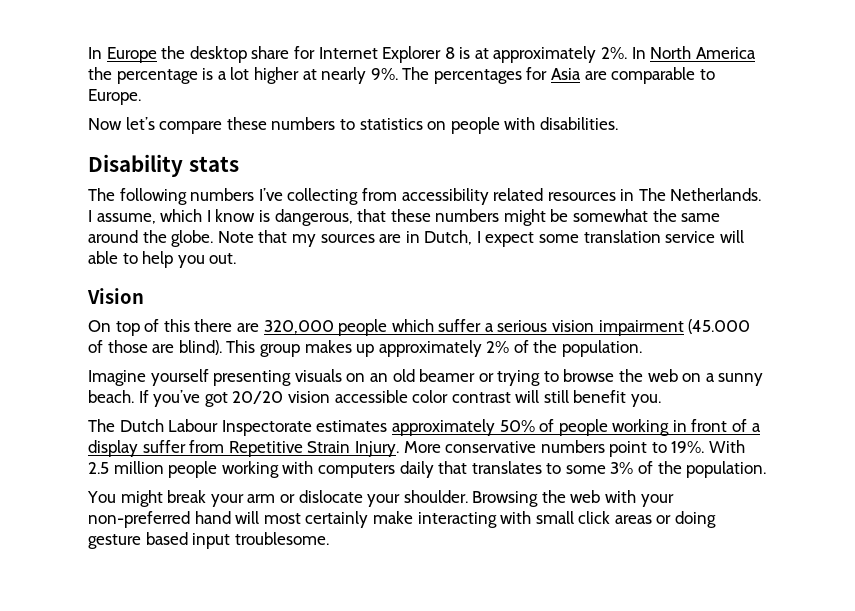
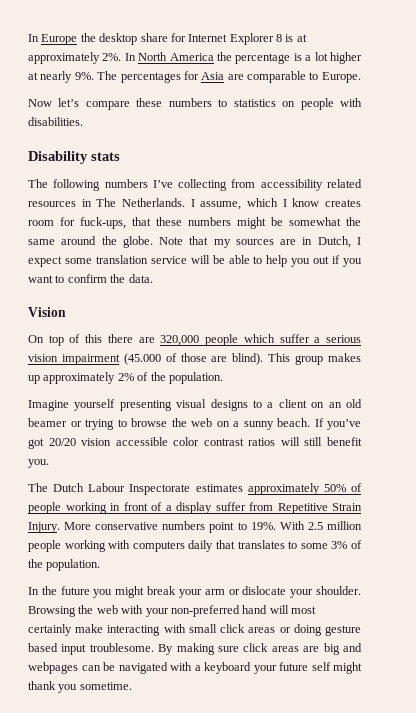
- I assume, which I know is dangerous, that these numbers might be somewhat the same around the globe.
+ I assume, which I know creates room for fuck-ups, that these numbers might be somewhat the same around the globe.
- Note that my sources are in Dutch, I expect some translation service will able to help you out.
+ Note that my sources are in Dutch, I expect some translation service will be able to help you out if you want to confirm the data.
- Imagine yourself presenting visuals on an old beamer or trying to browse the web on a sunny beach.
+ Imagine yourself presenting visual designs to a client on an old beamer or trying to browse the web on a sunny beach.
- If you’ve got 20/20 vision accessible color contrast will still benefit you.
+ If you’ve got 20/20 vision accessible color contrast ratios will still benefit you.
- You might break your arm or dislocate your shoulder.
+ In the future you might break your arm or dislocate your shoulder.
+ By making sure click areas are big and webpages can be navigated with a keyboard your future self might thank you sometime.

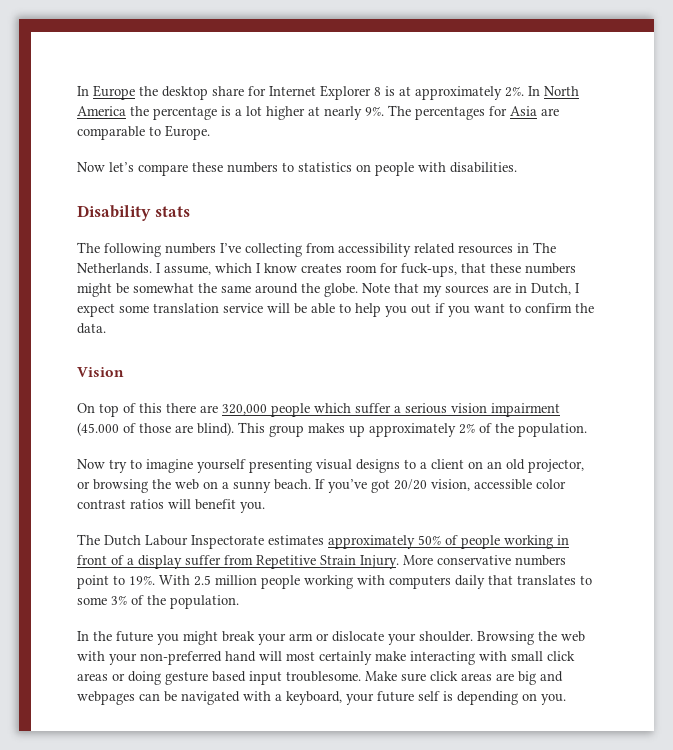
- Imagine yourself presenting visual designs to a client on an old beamer or trying to browse the web on a sunny beach.
+ Now try to imagine yourself presenting visual designs to a client on an old projector, or browsing the web on a sunny beach.
- If you’ve got 20/20 vision accessible color contrast ratios will still benefit you.
+ If you’ve got 20/20 vision, accessible color contrast ratios will benefit you.
- By making sure click areas are big and webpages can be navigated with a keyboard your future self might thank you sometime.
+ Make sure click areas are big and webpages can be navigated with a keyboard, your future self is depending on you.

